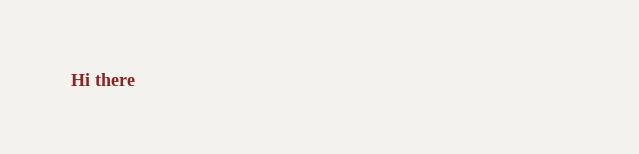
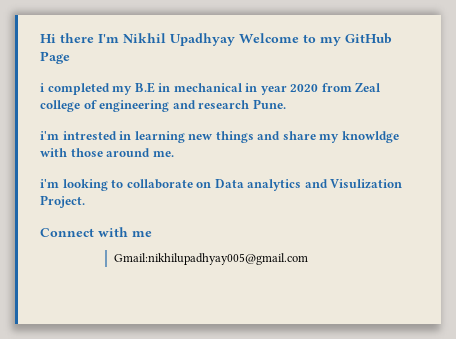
- Hi there
+ Hi there I'm Nikhil Upadhyay Welcome to my GitHub Page
+ i completed my B.E in mechanical in year 2020 from Zeal college of engineering and research Pune.
+ i'm intrested in learning new things and share my knowldge with those around me.
+ i'm looking to collaborate on Data analytics and Visulization Project.
+ Connect with me
+ Gmail:nikhilupadhyay005@gmail.com

